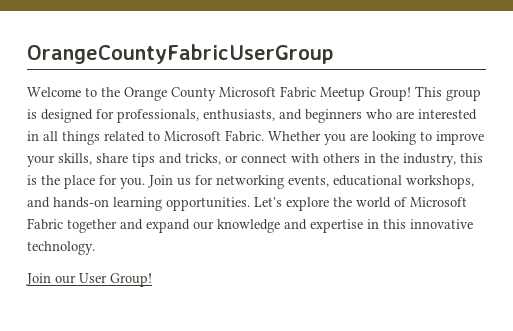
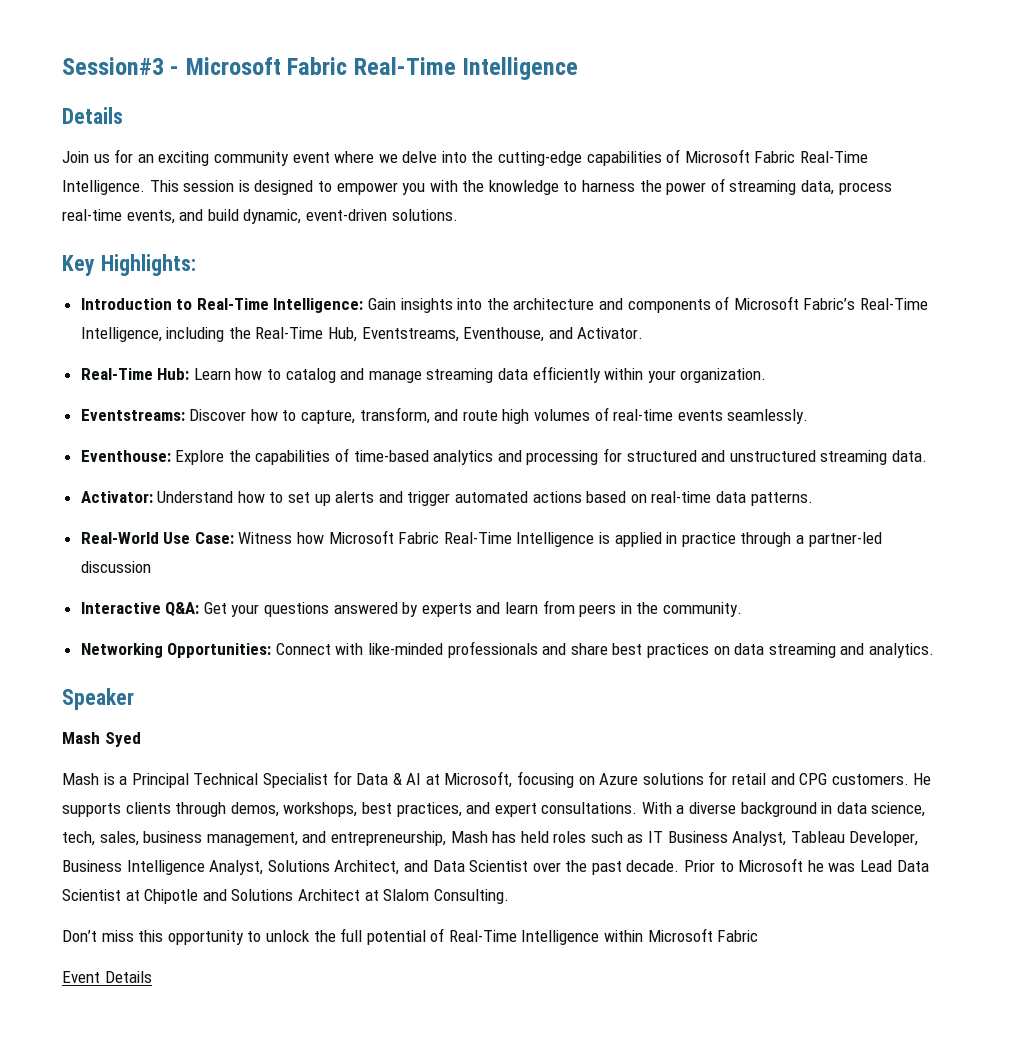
- OrangeCountyFabricUserGroup
- Welcome to the Orange County Microsoft Fabric Meetup Group! This group is designed for professionals, enthusiasts, and beginners who are interested in all things related to Microsoft Fabric. Whether you are looking to improve your skills, share tips and tricks, or connect with others in the industry, this is the place for you. Join us for networking events, educational workshops, and hands-on learning opportunities. Let's explore the world of Microsoft Fabric together and expand our knowledge and expertise in this innovative technology.
- Join our User Group!
+ Session#3 - Microsoft Fabric Real-Time Intelligence
+ Details
+ Join us for an exciting community event where we delve into the cutting-edge capabilities of Microsoft Fabric Real-Time Intelligence. This session is designed to empower you with the knowledge to harness the power of streaming data, process real-time events, and build dynamic, event-driven solutions.
+ Key Highlights:
+ Introduction to Real-Time Intelligence: Gain insights into the architecture and components of Microsoft Fabric’s Real-Time Intelligence, including the Real-Time Hub, Eventstreams, Eventhouse, and Activator.
+ Real-Time Hub: Learn how to catalog and manage streaming data efficiently within your organization.
+ Eventstreams: Discover how to capture, transform, and route high volumes of real-time events seamlessly.
+ Eventhouse: Explore the capabilities of time-based analytics and processing for structured and unstructured streaming data.
+ Activator: Understand how to set up alerts and trigger automated actions based on real-time data patterns.
+ Real-World Use Case: Witness how Microsoft Fabric Real-Time Intelligence is applied in practice through a partner-led discussion
+ Interactive Q&A: Get your questions answered by experts and learn from peers in the community.
+ Networking Opportunities: Connect with like-minded professionals and share best practices on data streaming and analytics.
+ Speaker
+ Mash Syed
+ Mash is a Principal Technical Specialist for Data & AI at Microsoft, focusing on Azure solutions for retail and CPG customers. He supports clients through demos, workshops, best practices, and expert consultations. With a diverse background in data science, tech, sales, business management, and entrepreneurship, Mash has held roles such as IT Business Analyst, Tableau Developer, Business Intelligence Analyst, Solutions Architect, and Data Scientist over the past decade. Prior to Microsoft he was Lead Data Scientist at Chipotle and Solutions Architect at Slalom Consulting.
+ Don’t miss this opportunity to unlock the full potential of Real-Time Intelligence within Microsoft Fabric
+ Event Details

